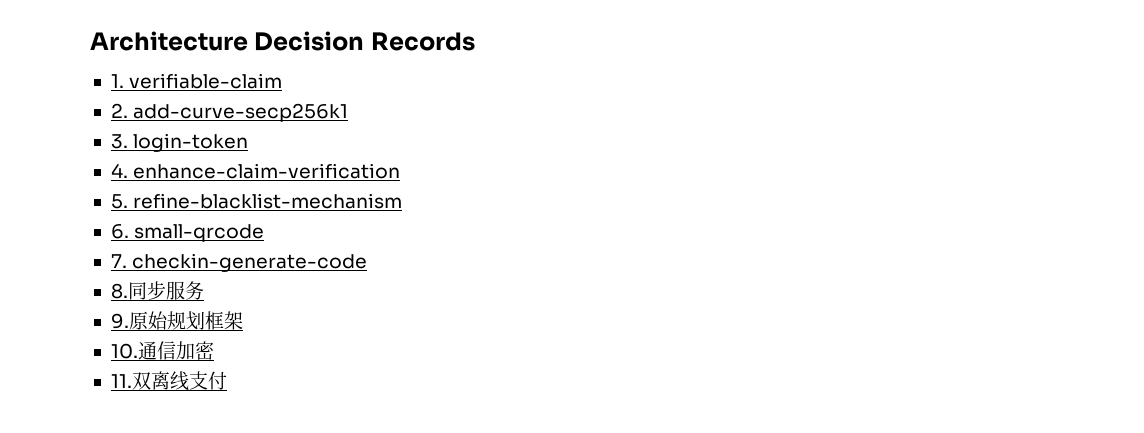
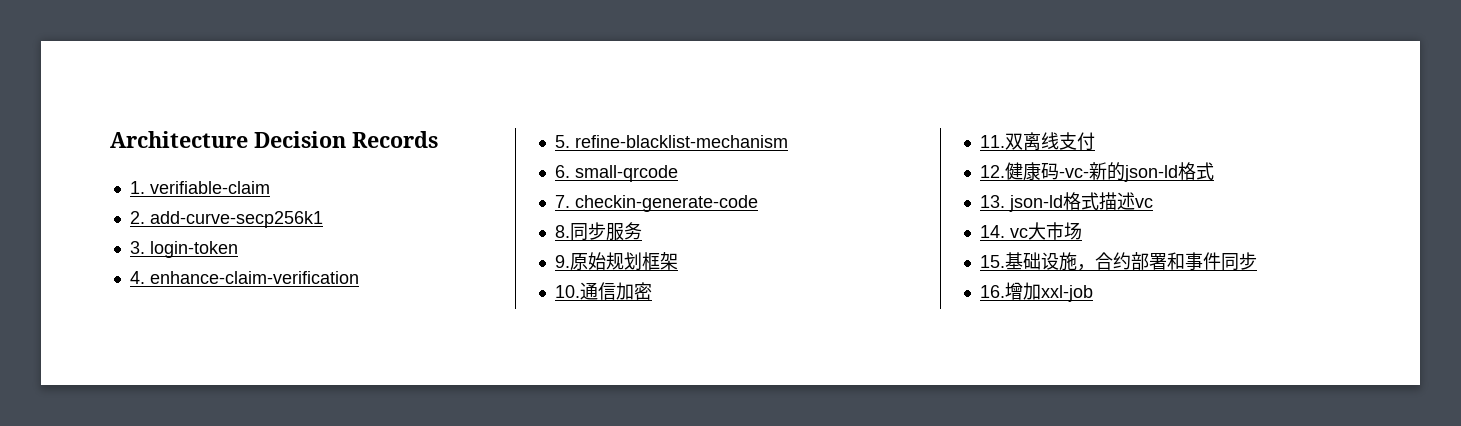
+ 12.健康码-vc-新的json-ld格式
+ 13. json-ld格式描述vc
+ 14. vc大市场
+ 15.基础设施，合约部署和事件同步
+ 16.增加xxl-job

